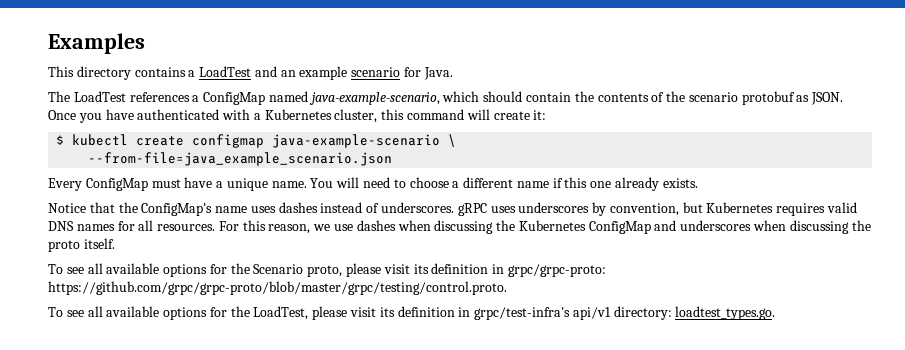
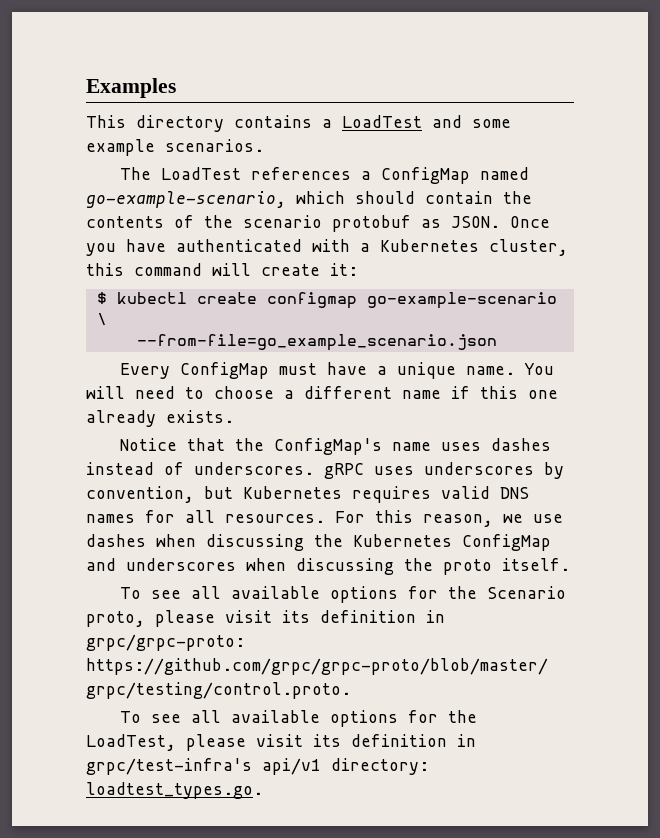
- This directory contains a LoadTest and an example scenario for Java.
+ This directory contains a LoadTest and some example scenarios.
- The LoadTest references a ConfigMap named java-example-scenario, which should contain the contents of the scenario protobuf as JSON.
+ The LoadTest references a ConfigMap named go-example-scenario, which should contain the contents of the scenario protobuf as JSON.
- $ kubectl create configmap java-example-scenario \
+ $ kubectl create configmap go-example-scenario \
- --from-file=java_example_scenario.json
+ --from-file=go_example_scenario.json

